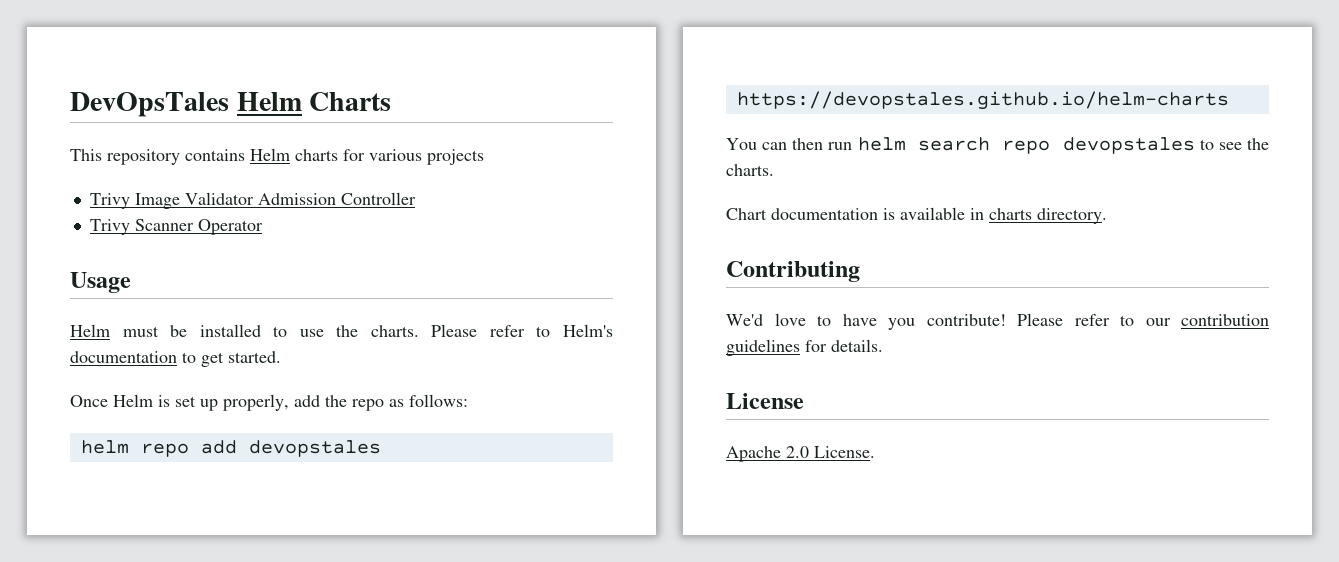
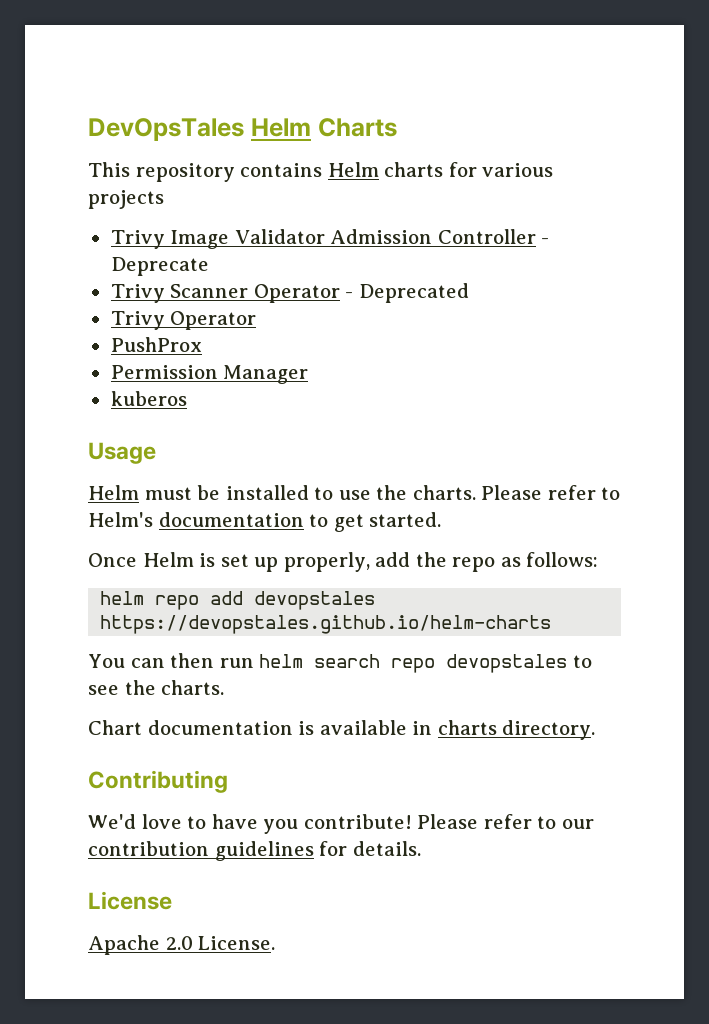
- Trivy Image Validator Admission Controller
+ Trivy Image Validator Admission Controller - Deprecate
- Trivy Scanner Operator
+ Trivy Scanner Operator - Deprecated
+ Trivy Operator
+ PushProx
+ Permission Manager
+ kuberos

